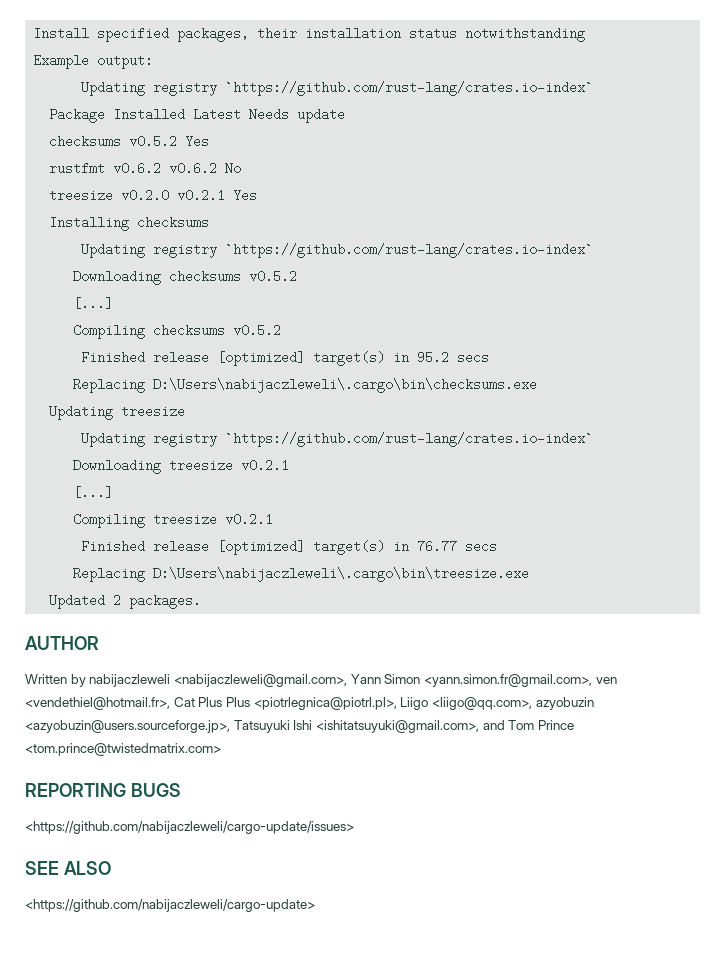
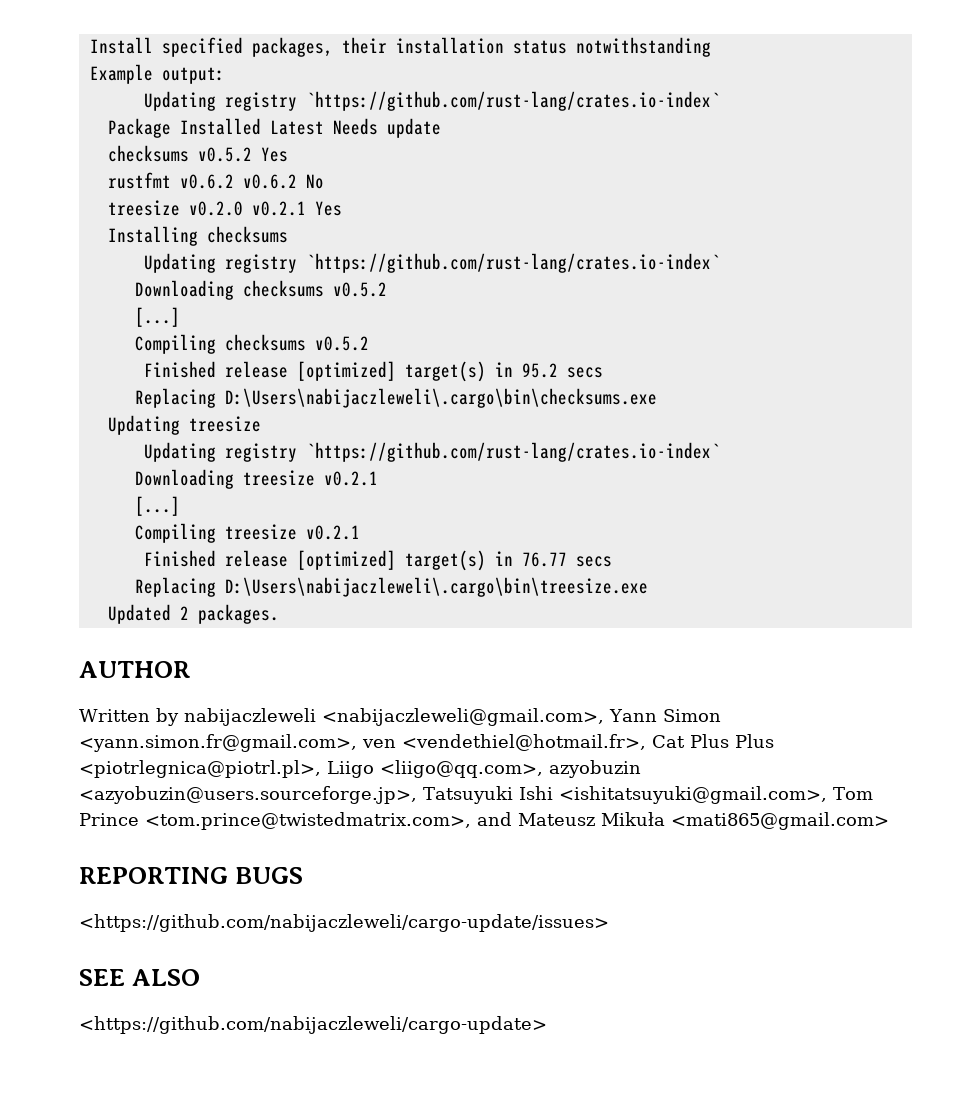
- Written by nabijaczleweli <nabijaczleweli@gmail.com>, Yann Simon <yann.simon.fr@gmail.com>, ven <vendethiel@hotmail.fr>, Cat Plus Plus <piotrlegnica@piotrl.pl>, Liigo <liigo@qq.com>, azyobuzin <azyobuzin@users.sourceforge.jp>, Tatsuyuki Ishi <ishitatsuyuki@gmail.com>, and Tom Prince <tom.prince@twistedmatrix.com>
+ Written by nabijaczleweli <nabijaczleweli@gmail.com>, Yann Simon <yann.simon.fr@gmail.com>, ven <vendethiel@hotmail.fr>, Cat Plus Plus <piotrlegnica@piotrl.pl>, Liigo <liigo@qq.com>, azyobuzin <azyobuzin@users.sourceforge.jp>, Tatsuyuki Ishi <ishitatsuyuki@gmail.com>, Tom Prince <tom.prince@twistedmatrix.com>, and Mateusz Mikuła <mati865@gmail.com>

